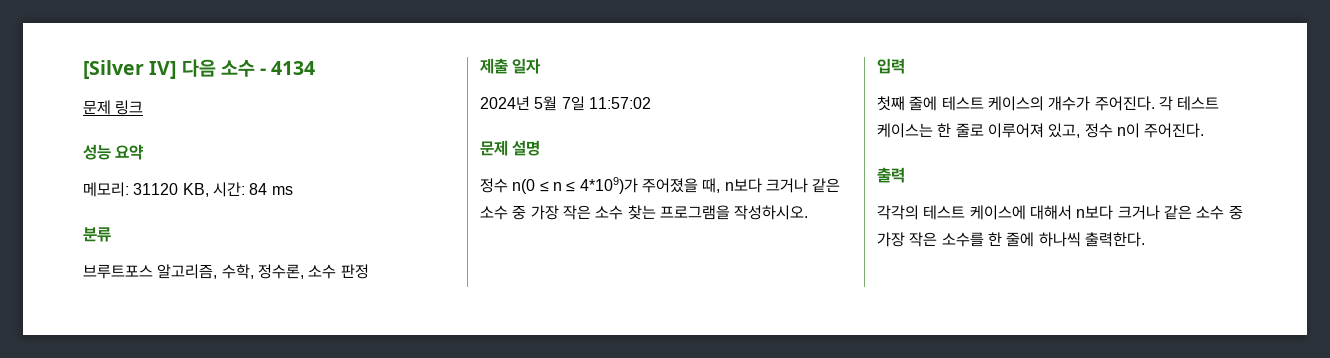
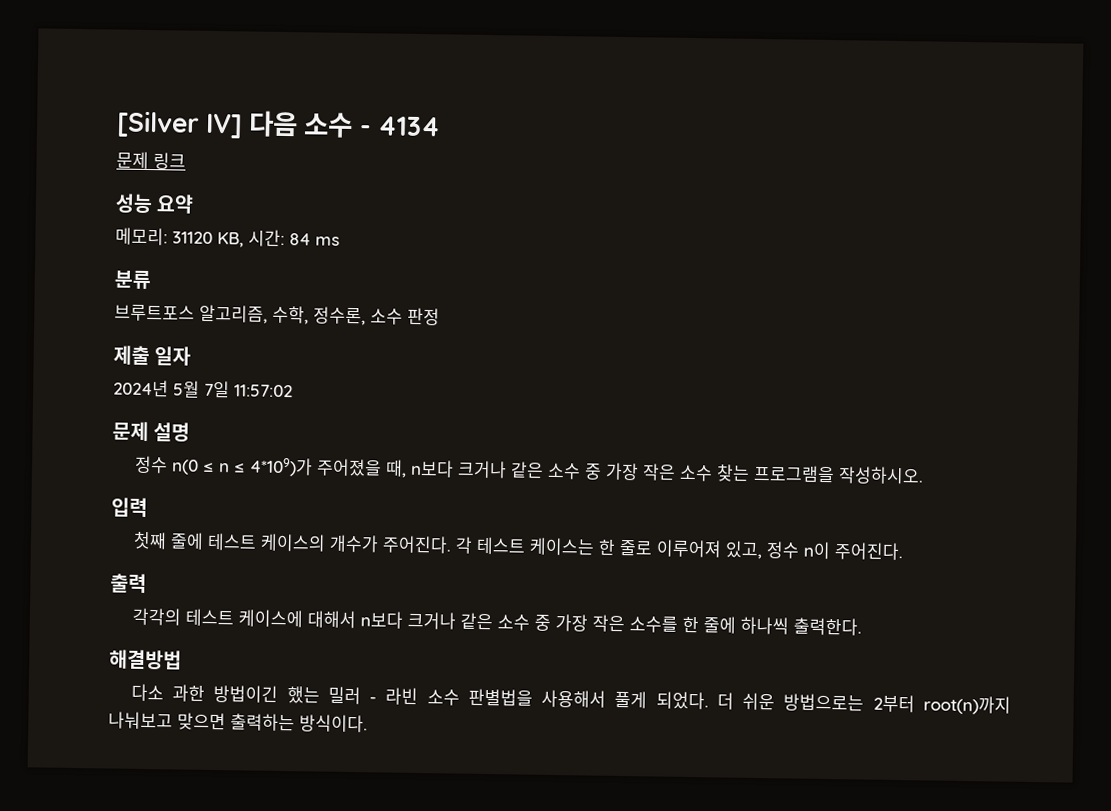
+ 해결방법
+ 다소 과한 방법이긴 했는 밀러 - 라빈 소수 판별법을 사용해서 풀게 되었다. 더 쉬운 방법으로는 2부터 root(n)까지 나눠보고 맞으면 출력하는 방식이다.

